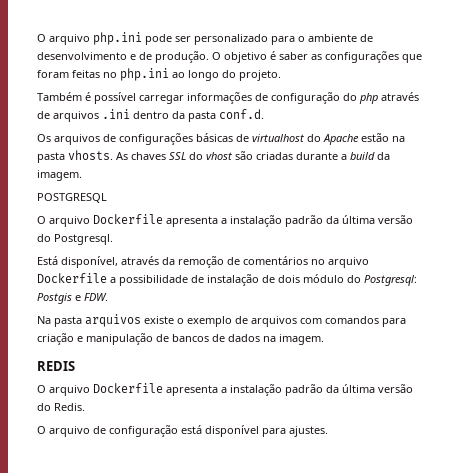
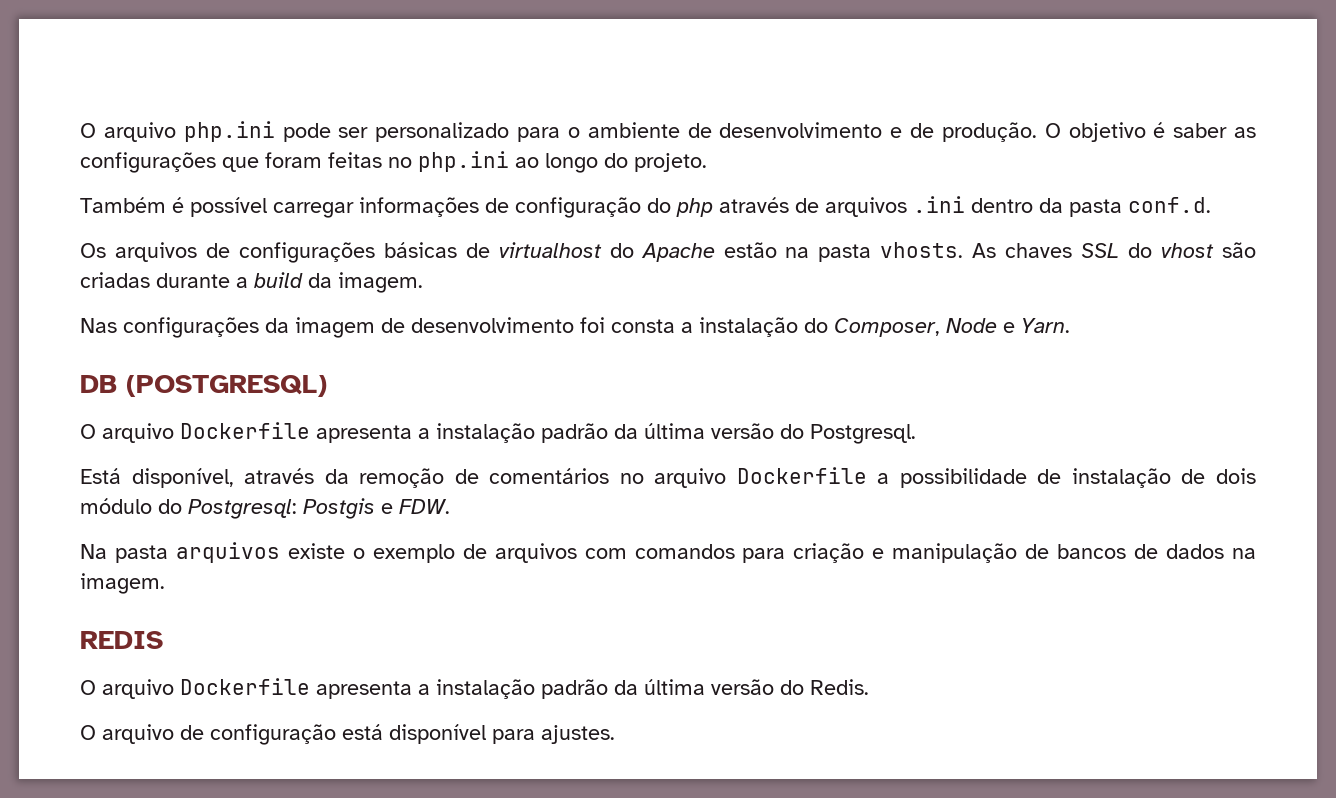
- POSTGRESQL
+ Nas configurações da imagem de desenvolvimento foi consta a instalação do Composer, Node e Yarn.
+ DB (POSTGRESQL)

